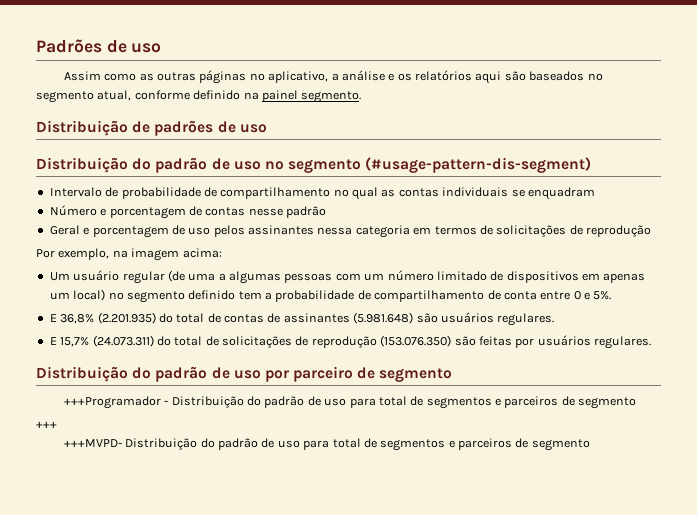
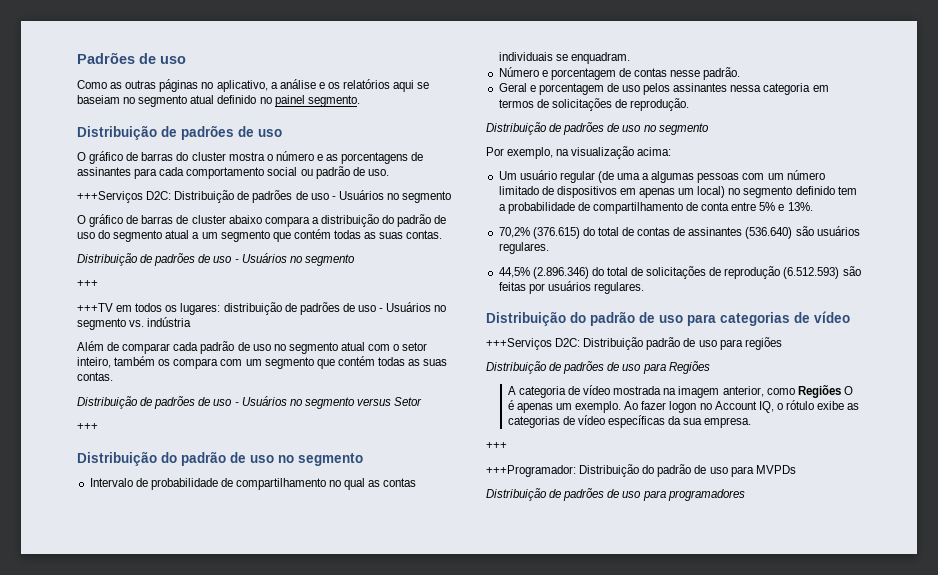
- Assim como as outras páginas no aplicativo, a análise e os relatórios aqui são baseados no segmento atual, conforme definido na painel segmento.
+ Como as outras páginas no aplicativo, a análise e os relatórios aqui se baseiam no segmento atual definido no painel segmento.
+ O gráfico de barras do cluster mostra o número e as porcentagens de assinantes para cada comportamento social ou padrão de uso.
+ +++Serviços D2C: Distribuição de padrões de uso - Usuários no segmento
+ O gráfico de barras de cluster abaixo compara a distribuição do padrão de uso do segmento atual a um segmento que contém todas as suas contas.
+ Distribuição de padrões de uso - Usuários no segmento
+ +++
+ +++TV em todos os lugares: distribuição de padrões de uso - Usuários no segmento vs. indústria
+ Além de comparar cada padrão de uso no segmento atual com o setor inteiro, também os compara com um segmento que contém todas as suas contas.
+ Distribuição de padrões de uso - Usuários no segmento versus Setor
+ +++
- Distribuição do padrão de uso no segmento (#usage-pattern-dis-segment)
+ Distribuição do padrão de uso no segmento
- Intervalo de probabilidade de compartilhamento no qual as contas individuais se enquadram
+ Intervalo de probabilidade de compartilhamento no qual as contas individuais se enquadram.
- Número e porcentagem de contas nesse padrão
+ Número e porcentagem de contas nesse padrão.
- Geral e porcentagem de uso pelos assinantes nessa categoria em termos de solicitações de reprodução
+ Geral e porcentagem de uso pelos assinantes nessa categoria em termos de solicitações de reprodução.
+ Distribuição de padrões de uso no segmento
- Por exemplo, na imagem acima:
+ Por exemplo, na visualização acima:
- Um usuário regular (de uma a algumas pessoas com um número limitado de dispositivos em apenas um local) no segmento definido tem a probabilidade de compartilhamento de conta entre 0 e 5%.
- E 36,8% (2.201.935) do total de contas de assinantes (5.981.648) são usuários regulares.
+ Um usuário regular (de uma a algumas pessoas com um número limitado de dispositivos em apenas um local) no segmento definido tem a probabilidade de compartilhamento de conta entre 5% e 13%.
+ 70,2% (376.615) do total de contas de assinantes (536.640) são usuários regulares.
- E 15,7% (24.073.311) do total de solicitações de reprodução (153.076.350) são feitas por usuários regulares.
+ 44,5% (2.896.346) do total de solicitações de reprodução (6.512.593) são feitas por usuários regulares.
- Distribuição do padrão de uso por parceiro de segmento
- +++Programador - Distribuição do padrão de uso para total de segmentos e parceiros de segmento
+ Distribuição do padrão de uso para categorias de vídeo
+ +++Serviços D2C: Distribuição padrão de uso para regiões
+ Distribuição de padrões de uso para Regiões
+ A categoria de vídeo mostrada na imagem anterior, como Regiões O é apenas um exemplo. Ao fazer logon no Account IQ, o rótulo exibe as categorias de vídeo específicas da sua empresa.
  +++
- +++MVPD- Distribuição do padrão de uso para total de segmentos e parceiros de segmento
+ +++Programador: Distribuição do padrão de uso para MVPDs
+ Distribuição de padrões de uso para programadores

